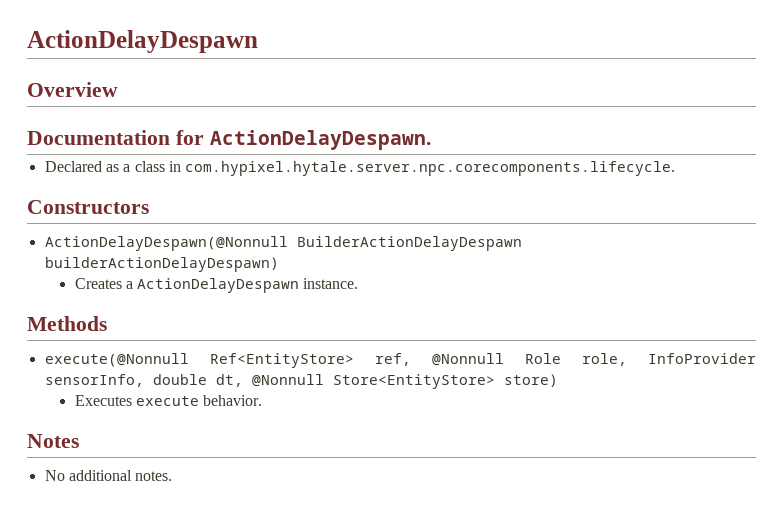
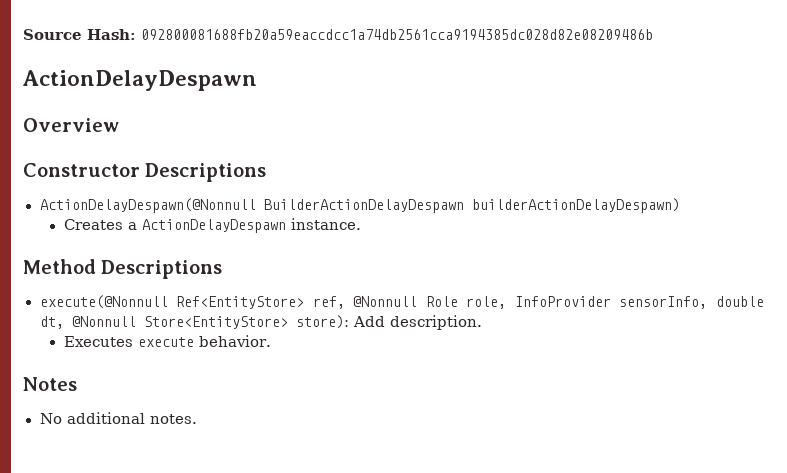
+ Source Hash: 092800081688fb20a59eaccdcc1a74db2561cca9194385dc028d82e08209486b
- Documentation for ActionDelayDespawn.
- Declared as a class in com.hypixel.hytale.server.npc.corecomponents.lifecycle.
- Constructors
+ Constructor Descriptions
- Methods
+ Method Descriptions
- execute(@Nonnull Ref<EntityStore> ref, @Nonnull Role role, InfoProvider sensorInfo, double dt, @Nonnull Store<EntityStore> store)
+ execute(@Nonnull Ref<EntityStore> ref, @Nonnull Role role, InfoProvider sensorInfo, double dt, @Nonnull Store<EntityStore> store): Add description.

